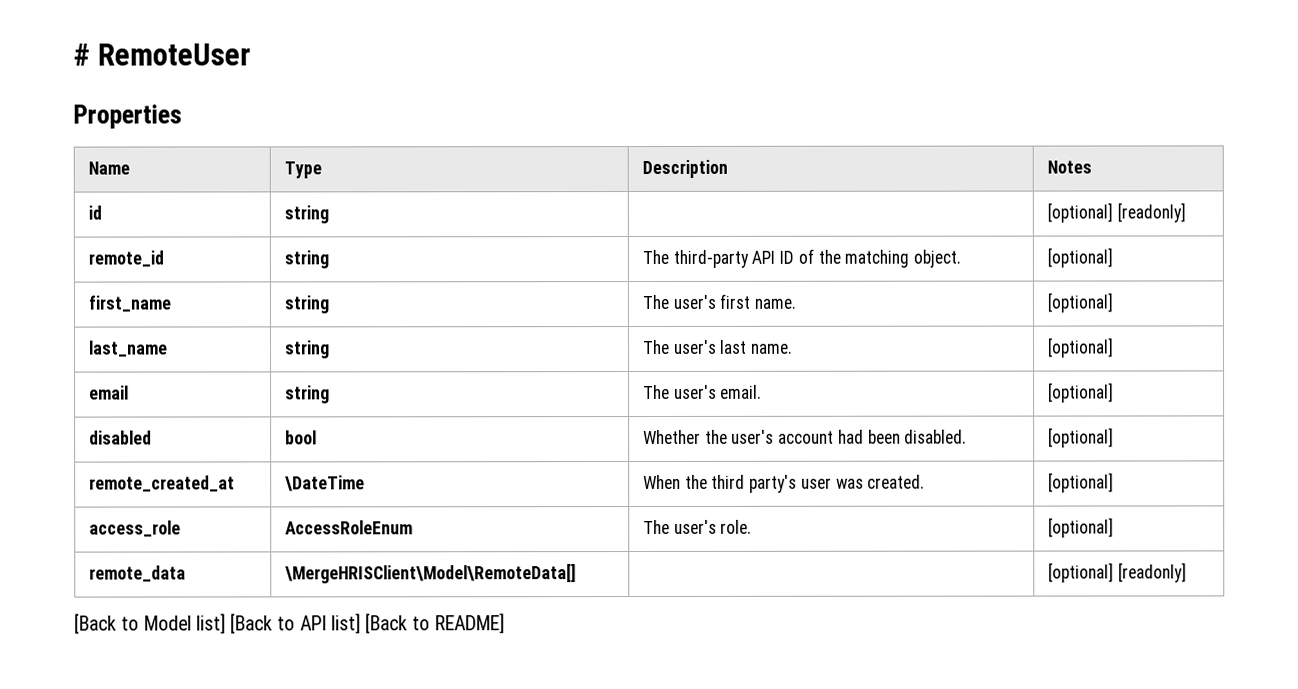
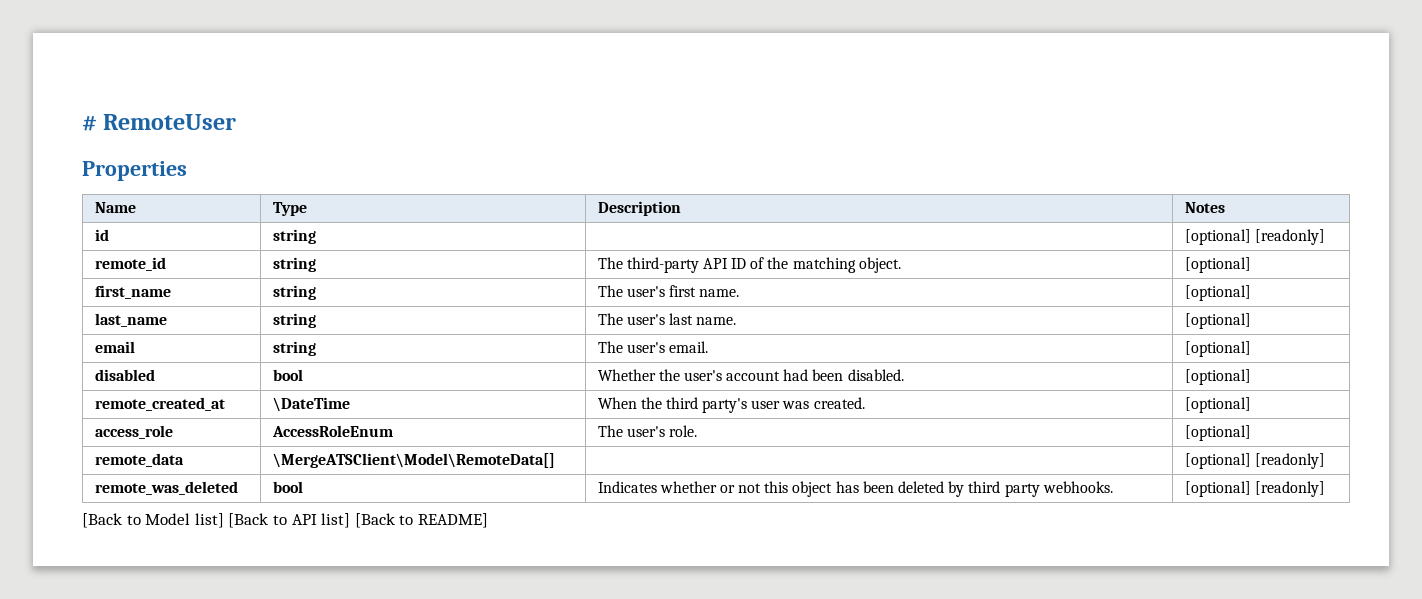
- remote_data | \MergeHRISClient\Model\RemoteData[] | | [optional] [readonly]
+ remote_data | \MergeATSClient\Model\RemoteData[] | | [optional] [readonly]
+ remote_was_deleted | bool | Indicates whether or not this object has been deleted by third party webhooks. | [optional] [readonly]

